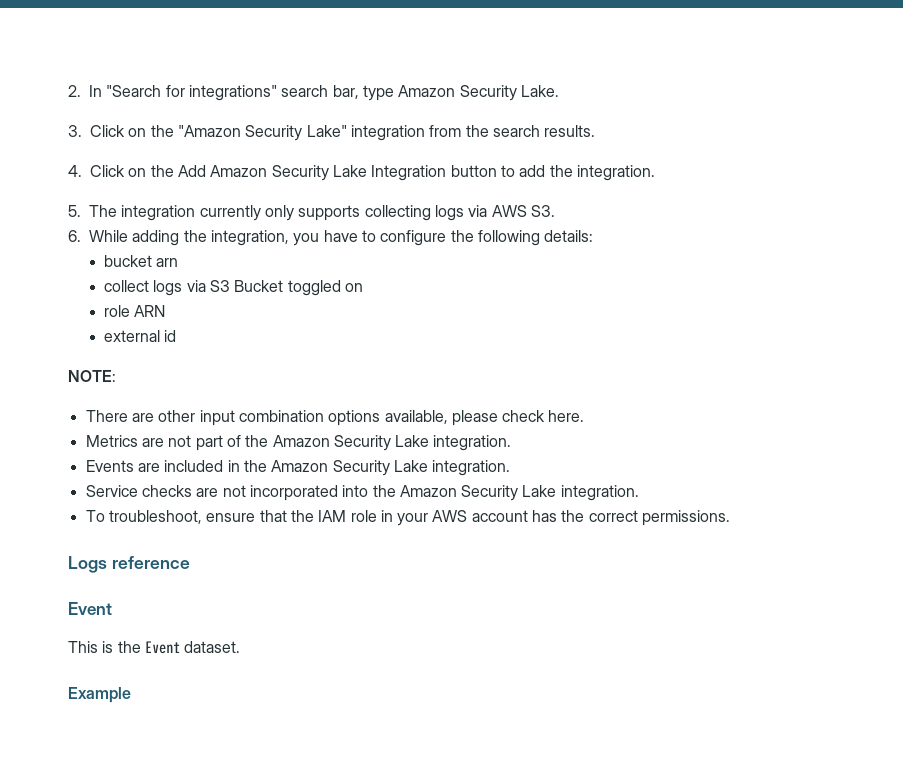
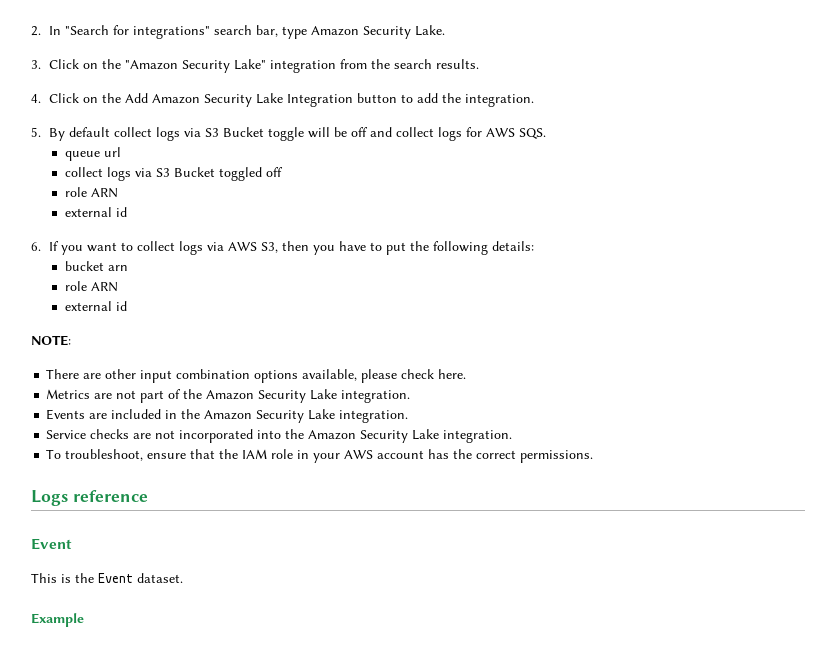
- 5. The integration currently only supports collecting logs via AWS S3.
- 6. While adding the integration, you have to configure the following details:
- bucket arn
+ 5. By default collect logs via S3 Bucket toggle will be off and collect logs for AWS SQS.
+ queue url
- collect logs via S3 Bucket toggled on
+ collect logs via S3 Bucket toggled off
+ role ARN
+ external id
+ 6. If you want to collect logs via AWS S3, then you have to put the following details:
+ bucket arn

